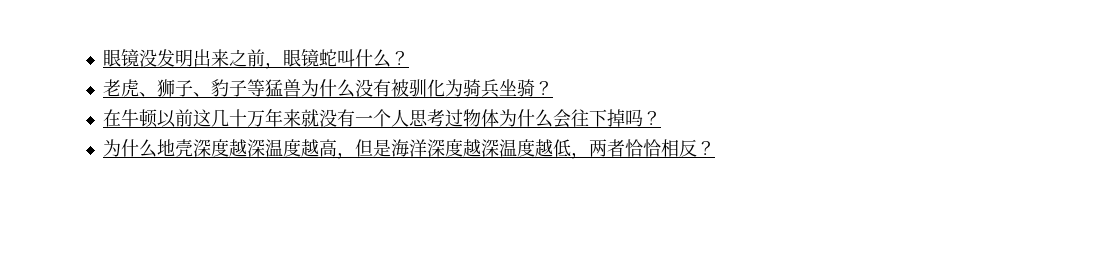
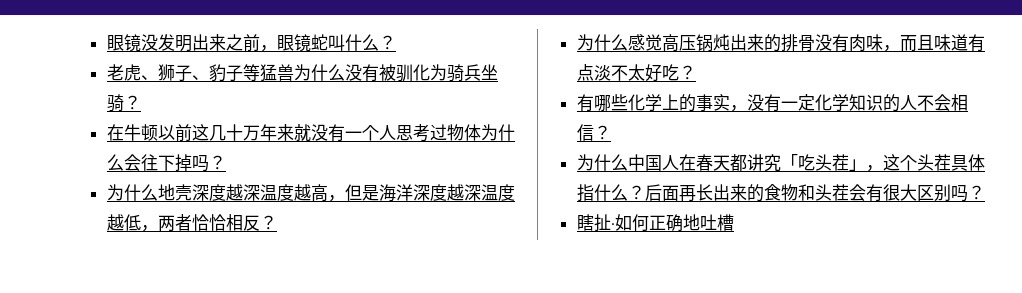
+ 为什么感觉高压锅炖出来的排骨没有肉味，而且味道有点淡不太好吃？
+ 有哪些化学上的事实，没有一定化学知识的人不会相信？
+ 为什么中国人在春天都讲究「吃头茬」，这个头茬具体指什么？后面再长出来的食物和头茬会有很大区别吗？
+ 瞎扯·如何正确地吐槽

